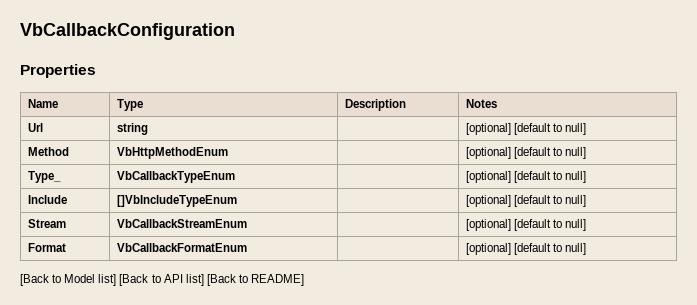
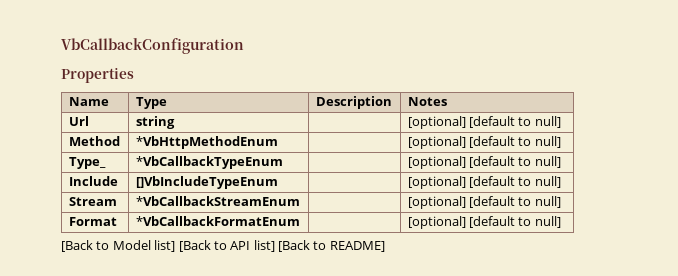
- Method | VbHttpMethodEnum | | [optional] [default to null]
+ Method | *VbHttpMethodEnum | | [optional] [default to null]
- Type_ | VbCallbackTypeEnum | | [optional] [default to null]
+ Type_ | *VbCallbackTypeEnum | | [optional] [default to null]
- Stream | VbCallbackStreamEnum | | [optional] [default to null]
+ Stream | *VbCallbackStreamEnum | | [optional] [default to null]
- Format | VbCallbackFormatEnum | | [optional] [default to null]
+ Format | *VbCallbackFormatEnum | | [optional] [default to null]

